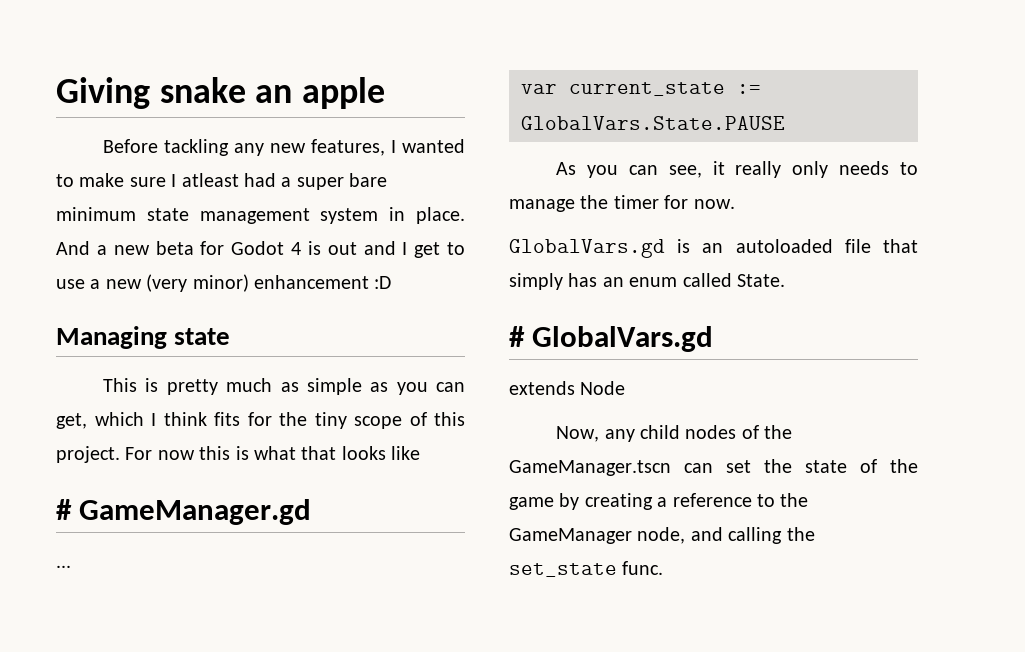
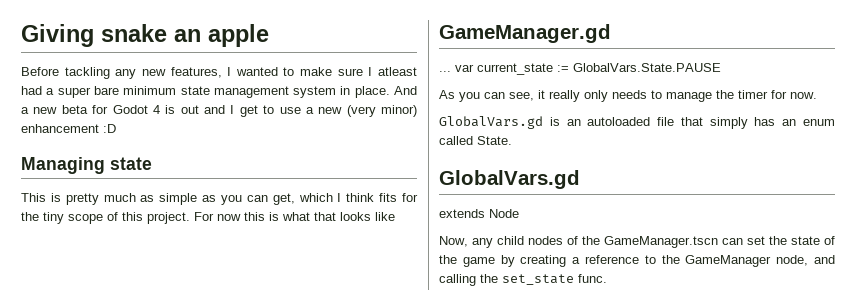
- # GameManager.gd
+ GameManager.gd
- ...
- var current_state := GlobalVars.State.PAUSE
+ ... var current_state := GlobalVars.State.PAUSE
  GlobalVars.gd is an autoloaded file that simply has an enum called State.
- # GlobalVars.gd
+ GlobalVars.gd

